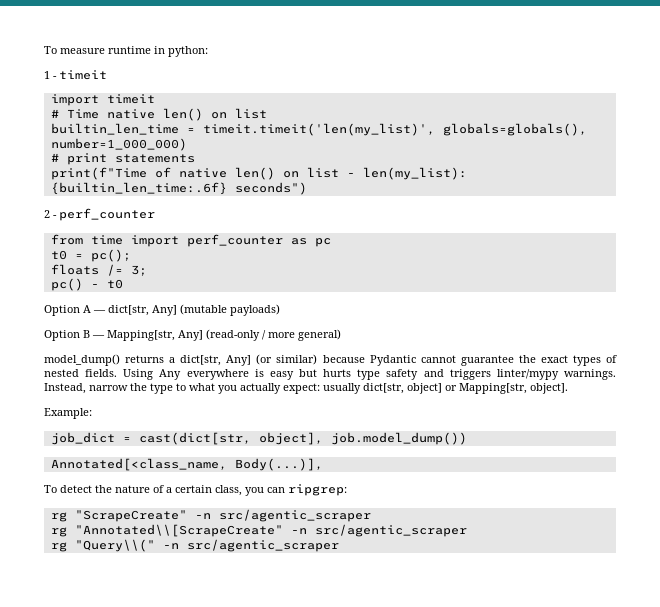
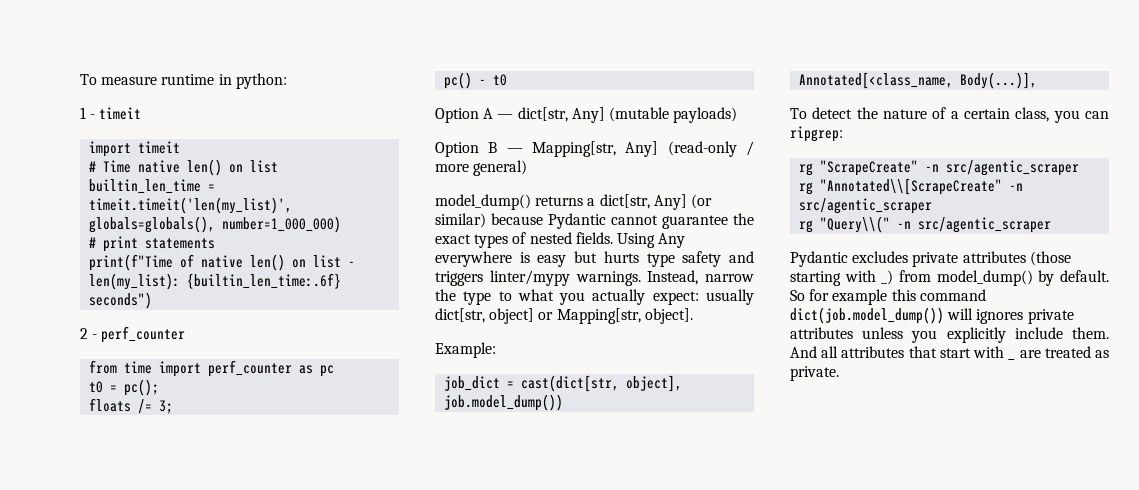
+ Pydantic excludes private attributes (those starting with _) from model_dump() by default. So for example this command dict(job.model_dump()) will ignores private attributes unless you explicitly include them. And all attributes that start with _ are treated as private.

